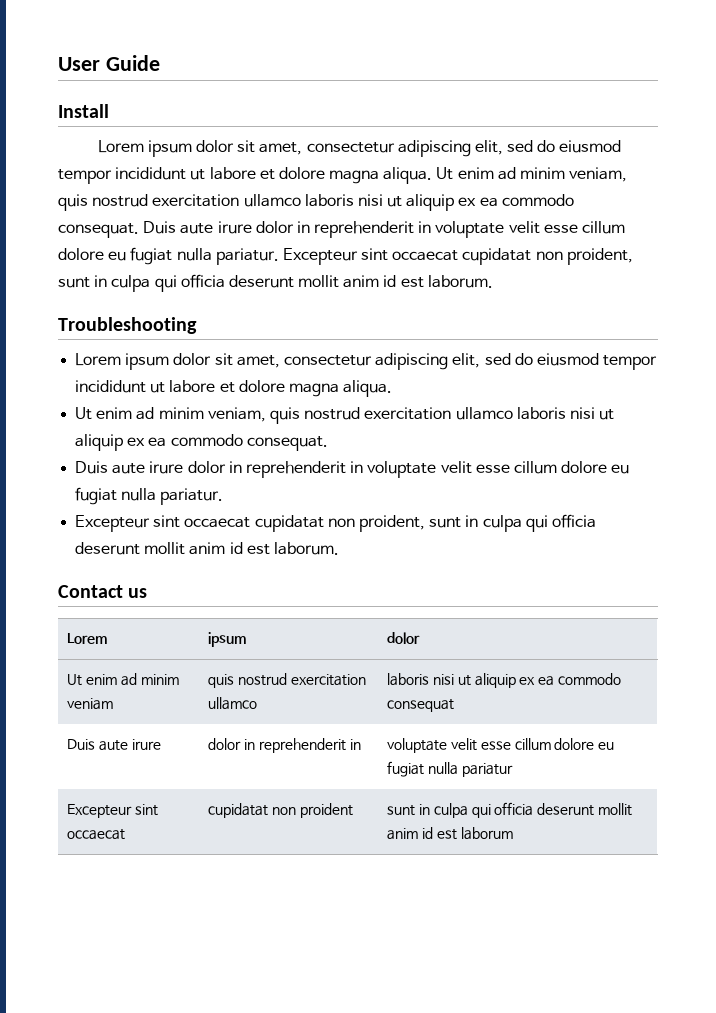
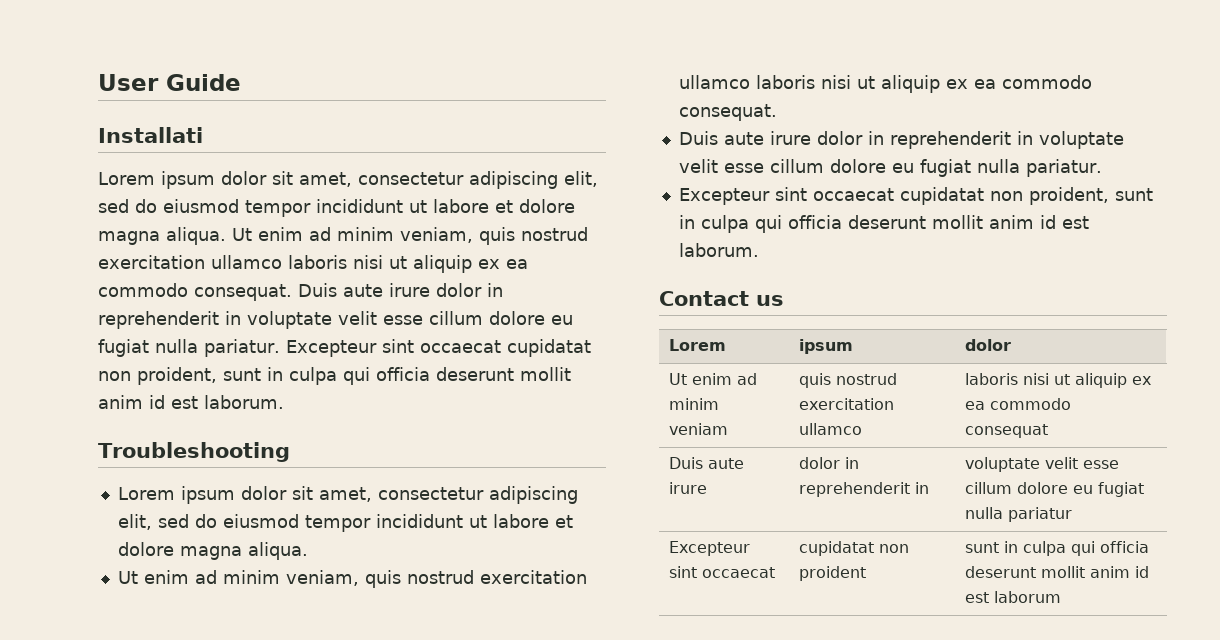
- Install
+ Installati

